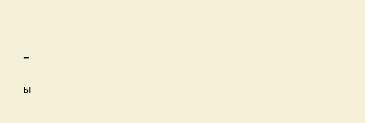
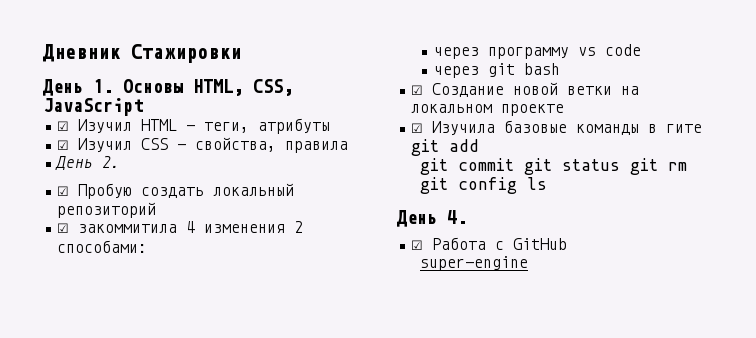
- -
- ы
+ Дневник Стажировки
+ День 1. Основы HTML, CSS, JavaScript
+ ☑ Изучил HTML - теги, атрибуты
+ ☑ Изучил CSS - свойства, правила
+ День 2.
+ ☑ Пробую создать локальный репозиторий
+ ☑ закоммитила 4 изменения 2 способами:
+ через программу vs code
+ через git bash
+ ☑ Создание новой ветки на локальном проекте
+ ☑ Изучила базовые команды в гите git add
+ git commit git status git rm git config ls
+ День 4.
+ ☑ Работа с GitHub
+ super-engine

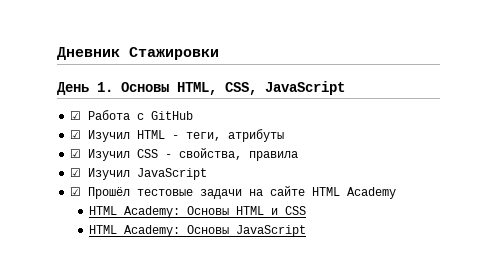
+ ☑ Работа с GitHub
- День 2.
- ☑ Пробую создать локальный репозиторий
- ☑ закоммитила 4 изменения 2 способами:
- через программу vs code
- через git bash
- ☑ Создание новой ветки на локальном проекте
- ☑ Изучила базовые команды в гите git add
- git commit git status git rm git config ls
- День 4.
- ☑ Работа с GitHub
- super-engine
+ ☑ Изучил JavaScript
+ ☑ Прошёл тестовые задачи на сайте HTML Academy
+ HTML Academy: Основы HTML и CSS
+ HTML Academy: Основы JavaScript

